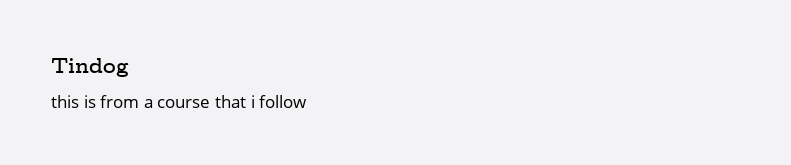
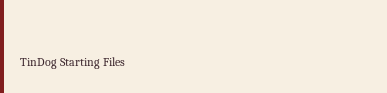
- Tindog
- this is from a course that i follow
+ TinDog Starting Files

